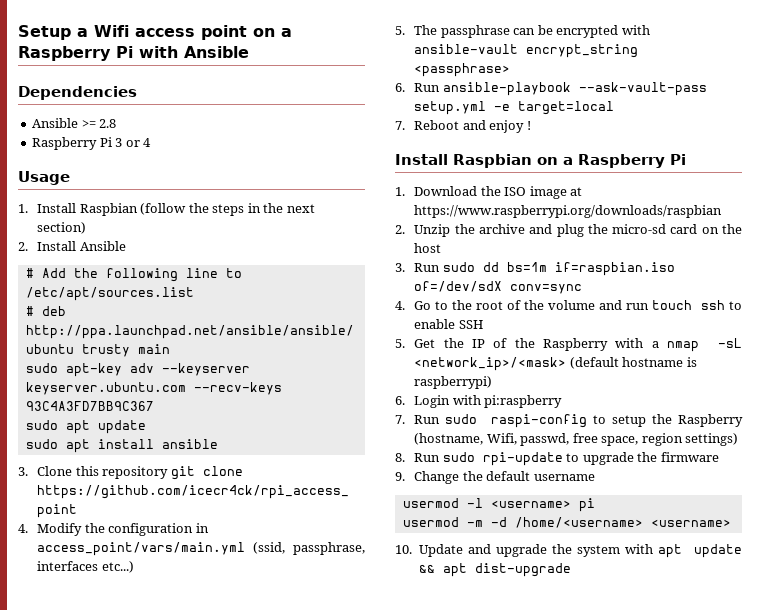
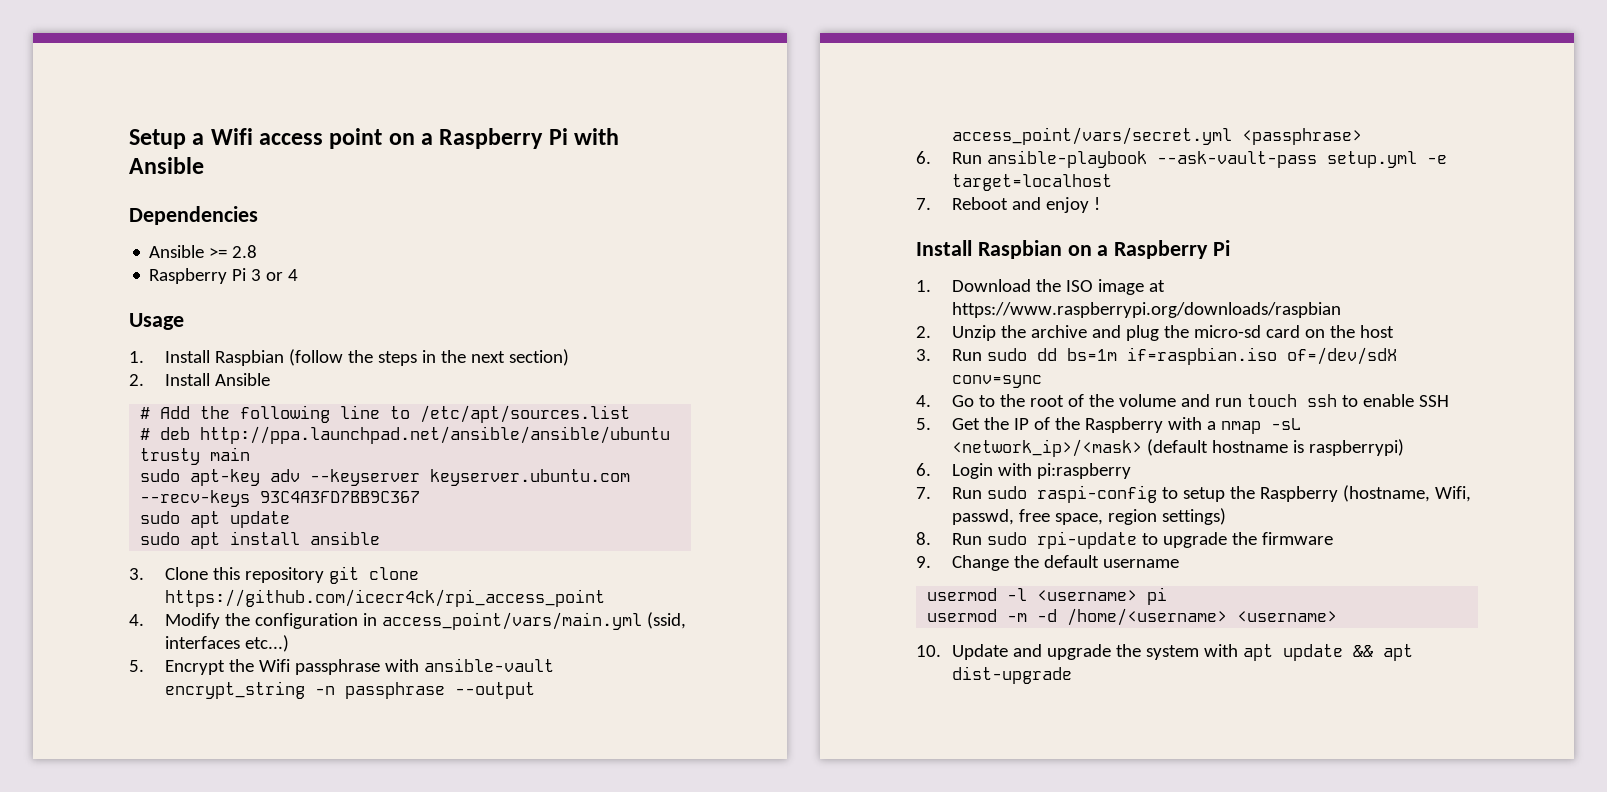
- 4. Modify the configuration in access_point/vars/main.yml (ssid, passphrase, interfaces etc...)
+ 4. Modify the configuration in access_point/vars/main.yml (ssid, interfaces etc...)
- 5. The passphrase can be encrypted with ansible-vault encrypt_string <passphrase>
+ 5. Encrypt the Wifi passphrase with ansible-vault encrypt_string -n passphrase --output access_point/vars/secret.yml <passphrase>
- 6. Run ansible-playbook --ask-vault-pass setup.yml -e target=local
+ 6. Run ansible-playbook --ask-vault-pass setup.yml -e target=localhost

